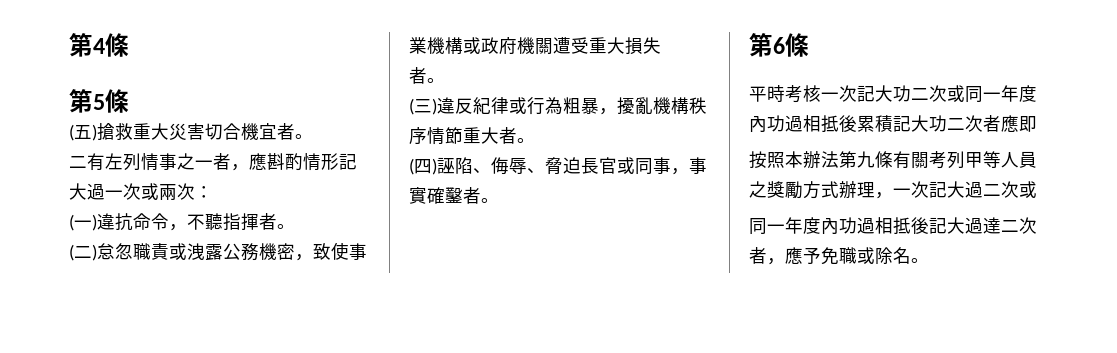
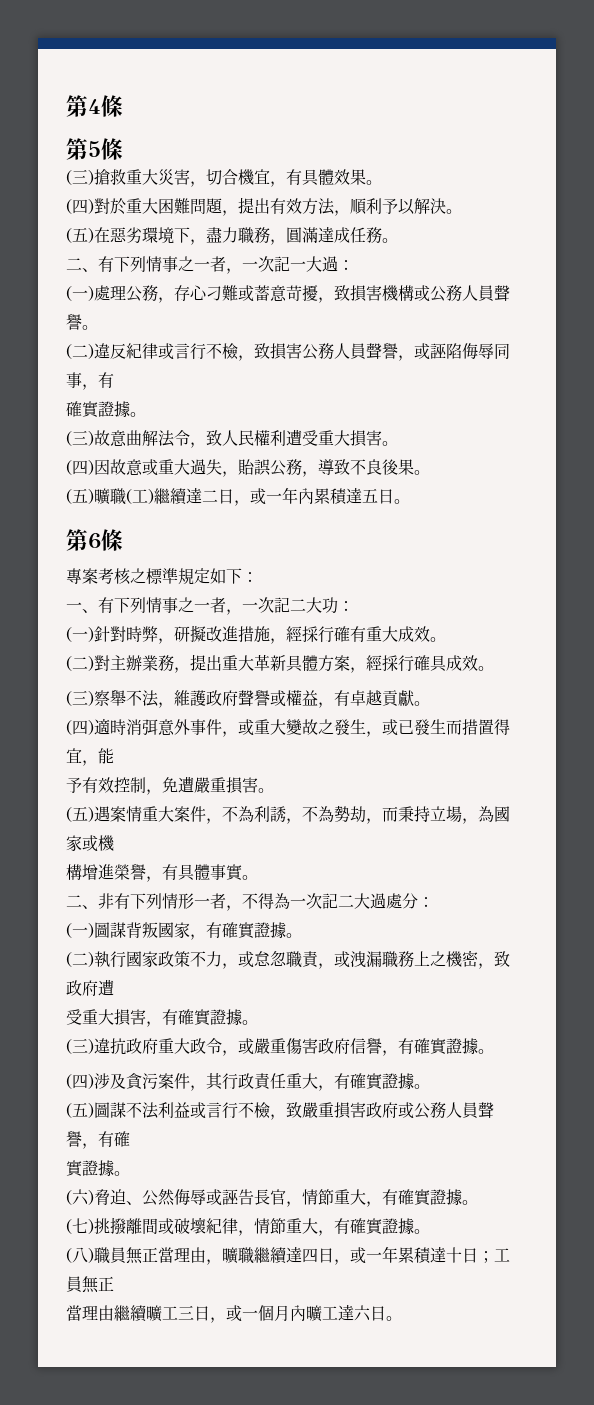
- (五)搶救重大災害切合機宜者。
- 二有左列情事之一者，應斟酌情形記大過一次或兩次：
- (一)違抗命令，不聽指揮者。
- (二)怠忽職責或洩露公務機密，致使事業機構或政府機關遭受重大損失
- 者。
- (三)違反紀律或行為粗暴，擾亂機構秩序情節重大者。
- (四)誣陷、侮辱、脅迫長官或同事，事實確鑿者。
+ (三)搶救重大災害，切合機宜，有具體效果。
+ (四)對於重大困難問題，提出有效方法，順利予以解決。
+ (五)在惡劣環境下，盡力職務，圓滿達成任務。
+ 二、有下列情事之一者，一次記一大過：
+ (一)處理公務，存心刁難或蓄意苛擾，致損害機構或公務人員聲譽。
+ (二)違反紀律或言行不檢，致損害公務人員聲譽，或誣陷侮辱同事，有
+ 確實證據。
+ (三)故意曲解法令，致人民權利遭受重大損害。
+ (四)因故意或重大過失，貽誤公務，導致不良後果。
+ (五)曠職(工)繼續達二日，或一年內累積達五日。
  第6條
- 平時考核一次記大功二次或同一年度內功過相抵後累積記大功二次者應即
- 按照本辦法第九條有關考列甲等人員之獎勵方式辦理，一次記大過二次或
- 同一年度內功過相抵後記大過達二次者，應予免職或除名。
+ 專案考核之標準規定如下：
+ 一、有下列情事之一者，一次記二大功：
+ (一)針對時弊，研擬改進措施，經採行確有重大成效。
+ (二)對主辦業務，提出重大革新具體方案，經採行確具成效。
+ (三)察舉不法，維護政府聲譽或權益，有卓越貢獻。
+ (四)適時消弭意外事件，或重大變故之發生，或已發生而措置得宜，能
+ 予有效控制，免遭嚴重損害。
+ (五)遇案情重大案件，不為利誘，不為勢劫，而秉持立場，為國家或機
+ 構增進榮譽，有具體事實。
+ 二、非有下列情形一者，不得為一次記二大過處分：
+ (一)圖謀背叛國家，有確實證據。
+ (二)執行國家政策不力，或怠忽職責，或洩漏職務上之機密，致政府遭
+ 受重大損害，有確實證據。
+ (三)違抗政府重大政令，或嚴重傷害政府信譽，有確實證據。
+ (四)涉及貪污案件，其行政責任重大，有確實證據。
+ (五)圖謀不法利益或言行不檢，致嚴重損害政府或公務人員聲譽，有確
+ 實證據。
+ (六)脅迫、公然侮辱或誣告長官，情節重大，有確實證據。
+ (七)挑撥離間或破壞紀律，情節重大，有確實證據。
+ (八)職員無正當理由，曠職繼續達四日，或一年累積達十日；工員無正
+ 當理由繼續曠工三日，或一個月內曠工達六日。

